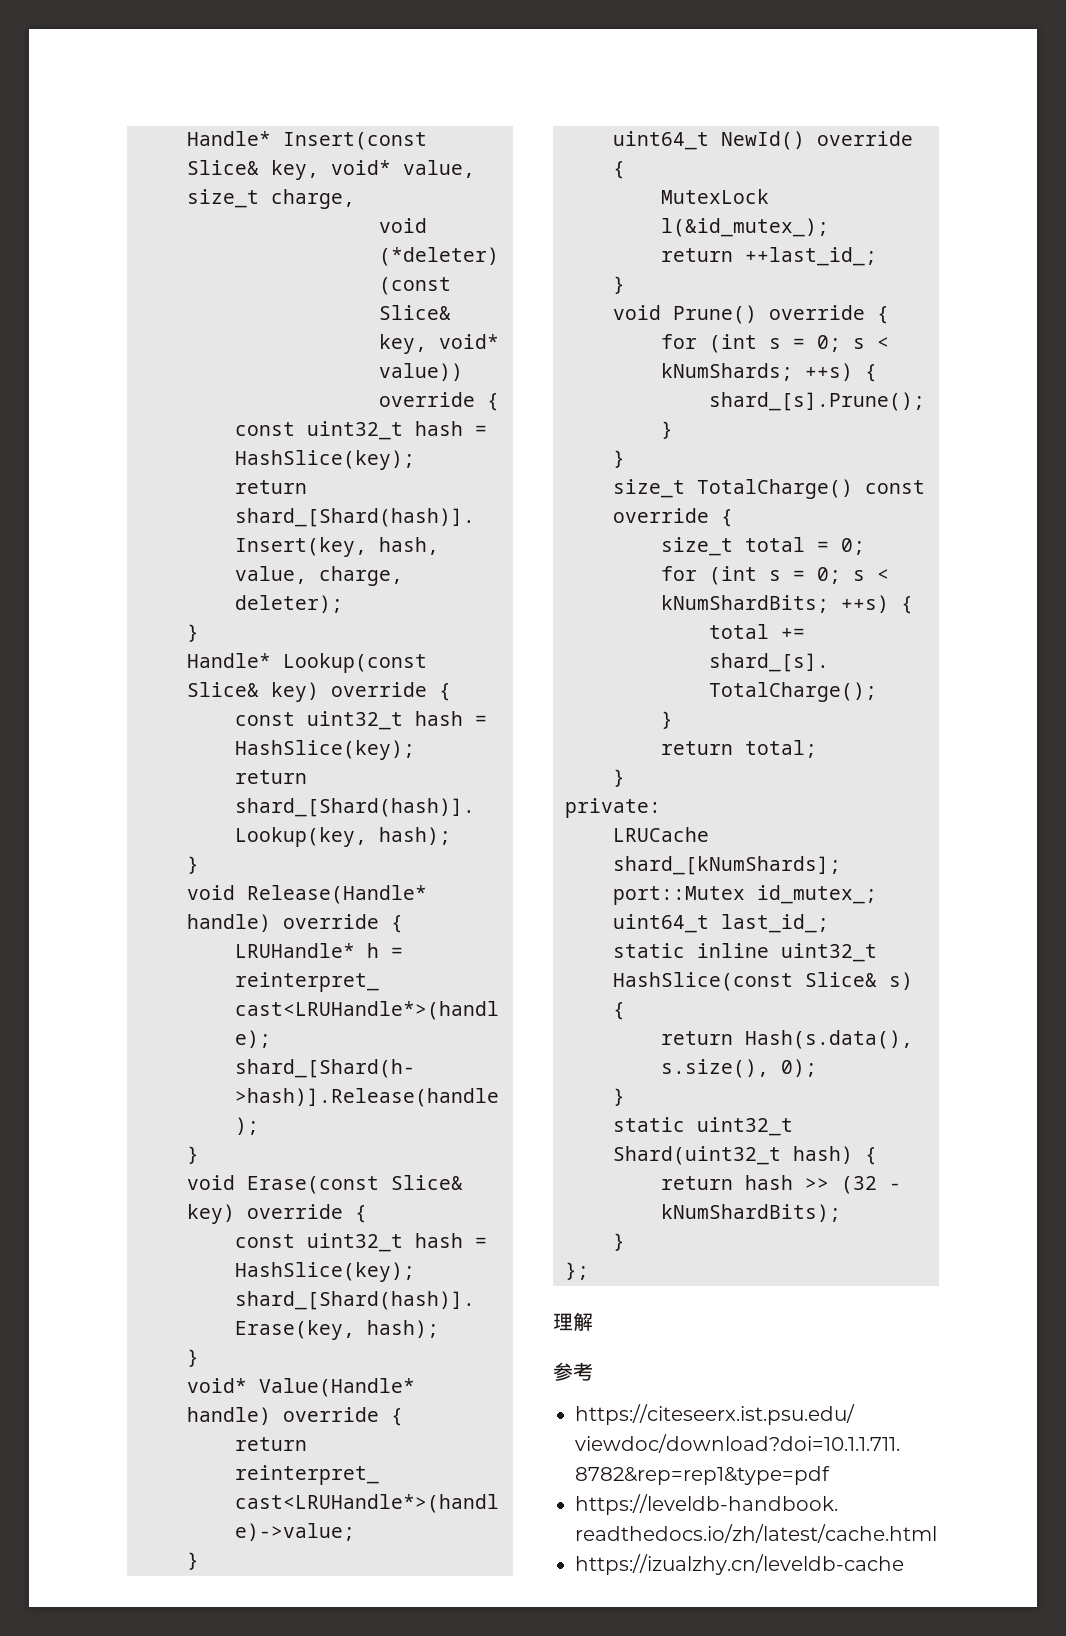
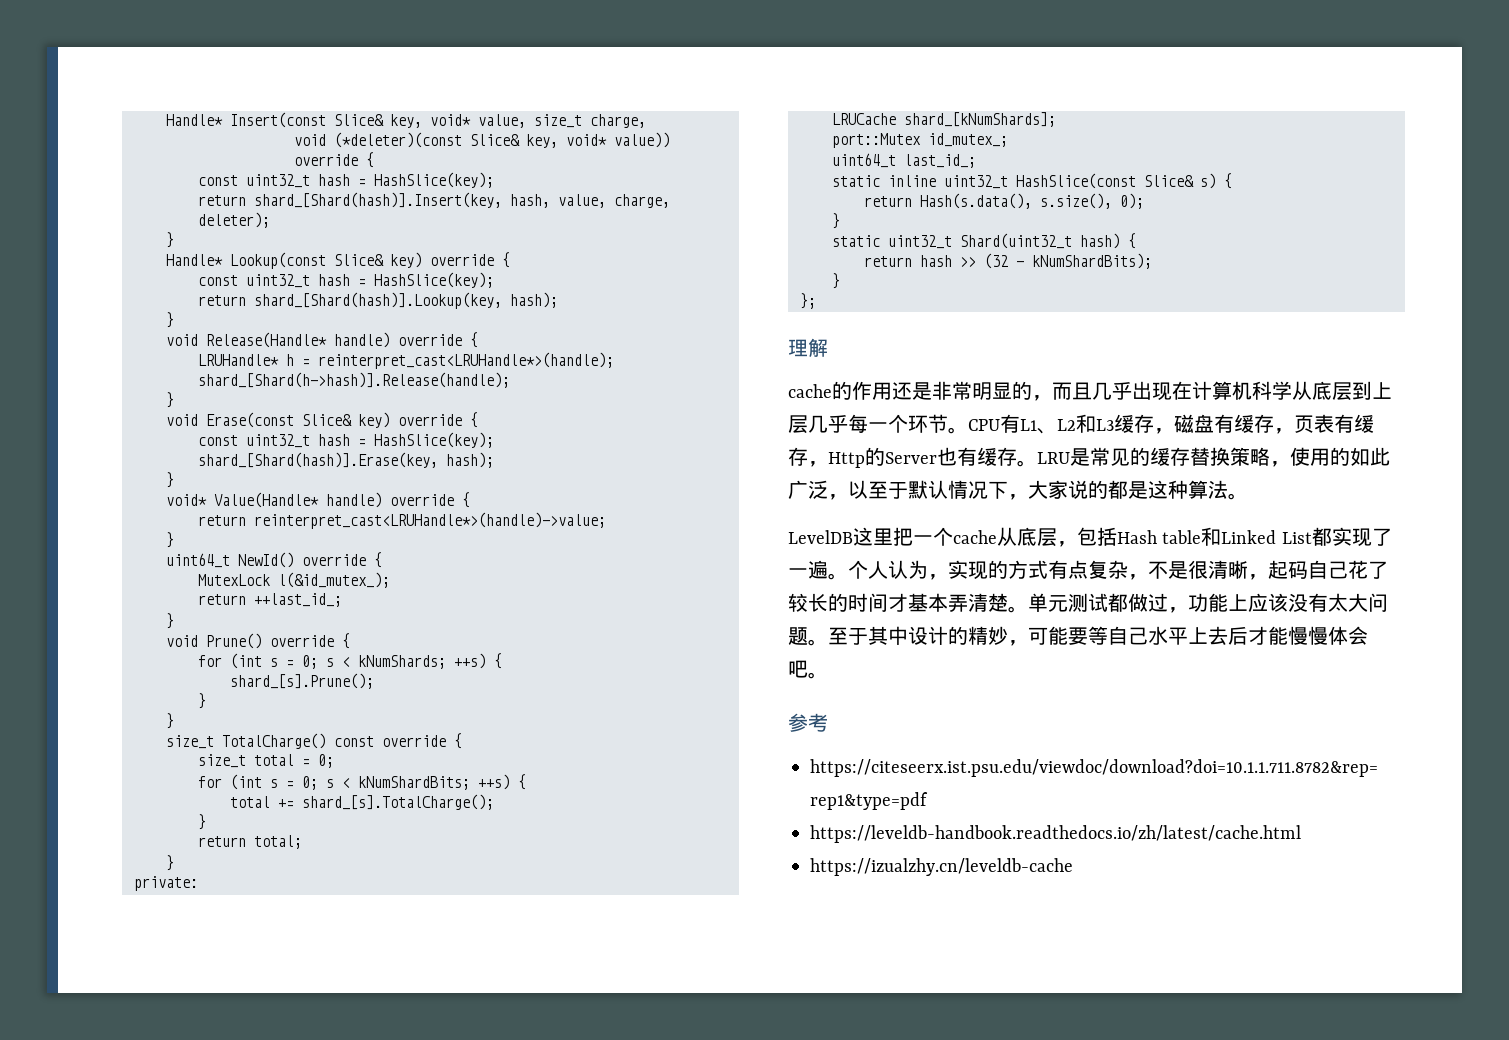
+ cache的作用还是非常明显的，而且几乎出现在计算机科学从底层到上层几乎每一个环节。CPU有L1、L2和L3缓存，磁盘有缓存，页表有缓存，Http的Server也有缓存。LRU是常见的缓存替换策略，使用的如此广泛，以至于默认情况下，大家说的都是这种算法。
+ LevelDB这里把一个cache从底层，包括Hash table和Linked List都实现了一遍。个人认为，实现的方式有点复杂，不是很清晰，起码自己花了较长的时间才基本弄清楚。单元测试都做过，功能上应该没有太大问题。至于其中设计的精妙，可能要等自己水平上去后才能慢慢体会吧。

